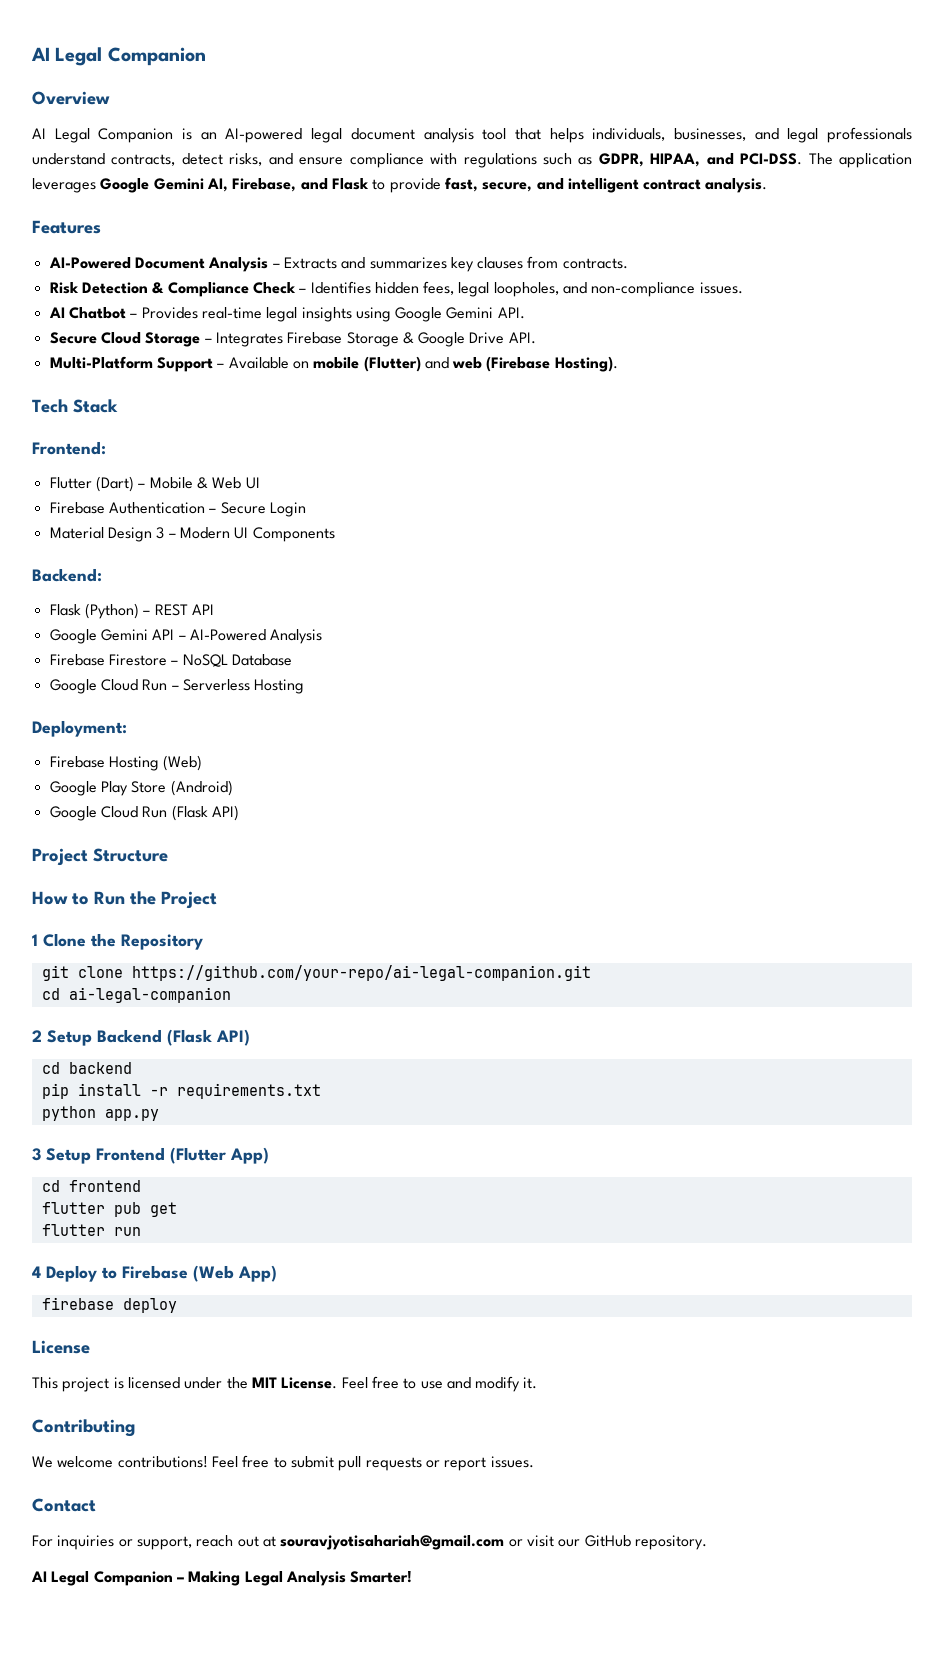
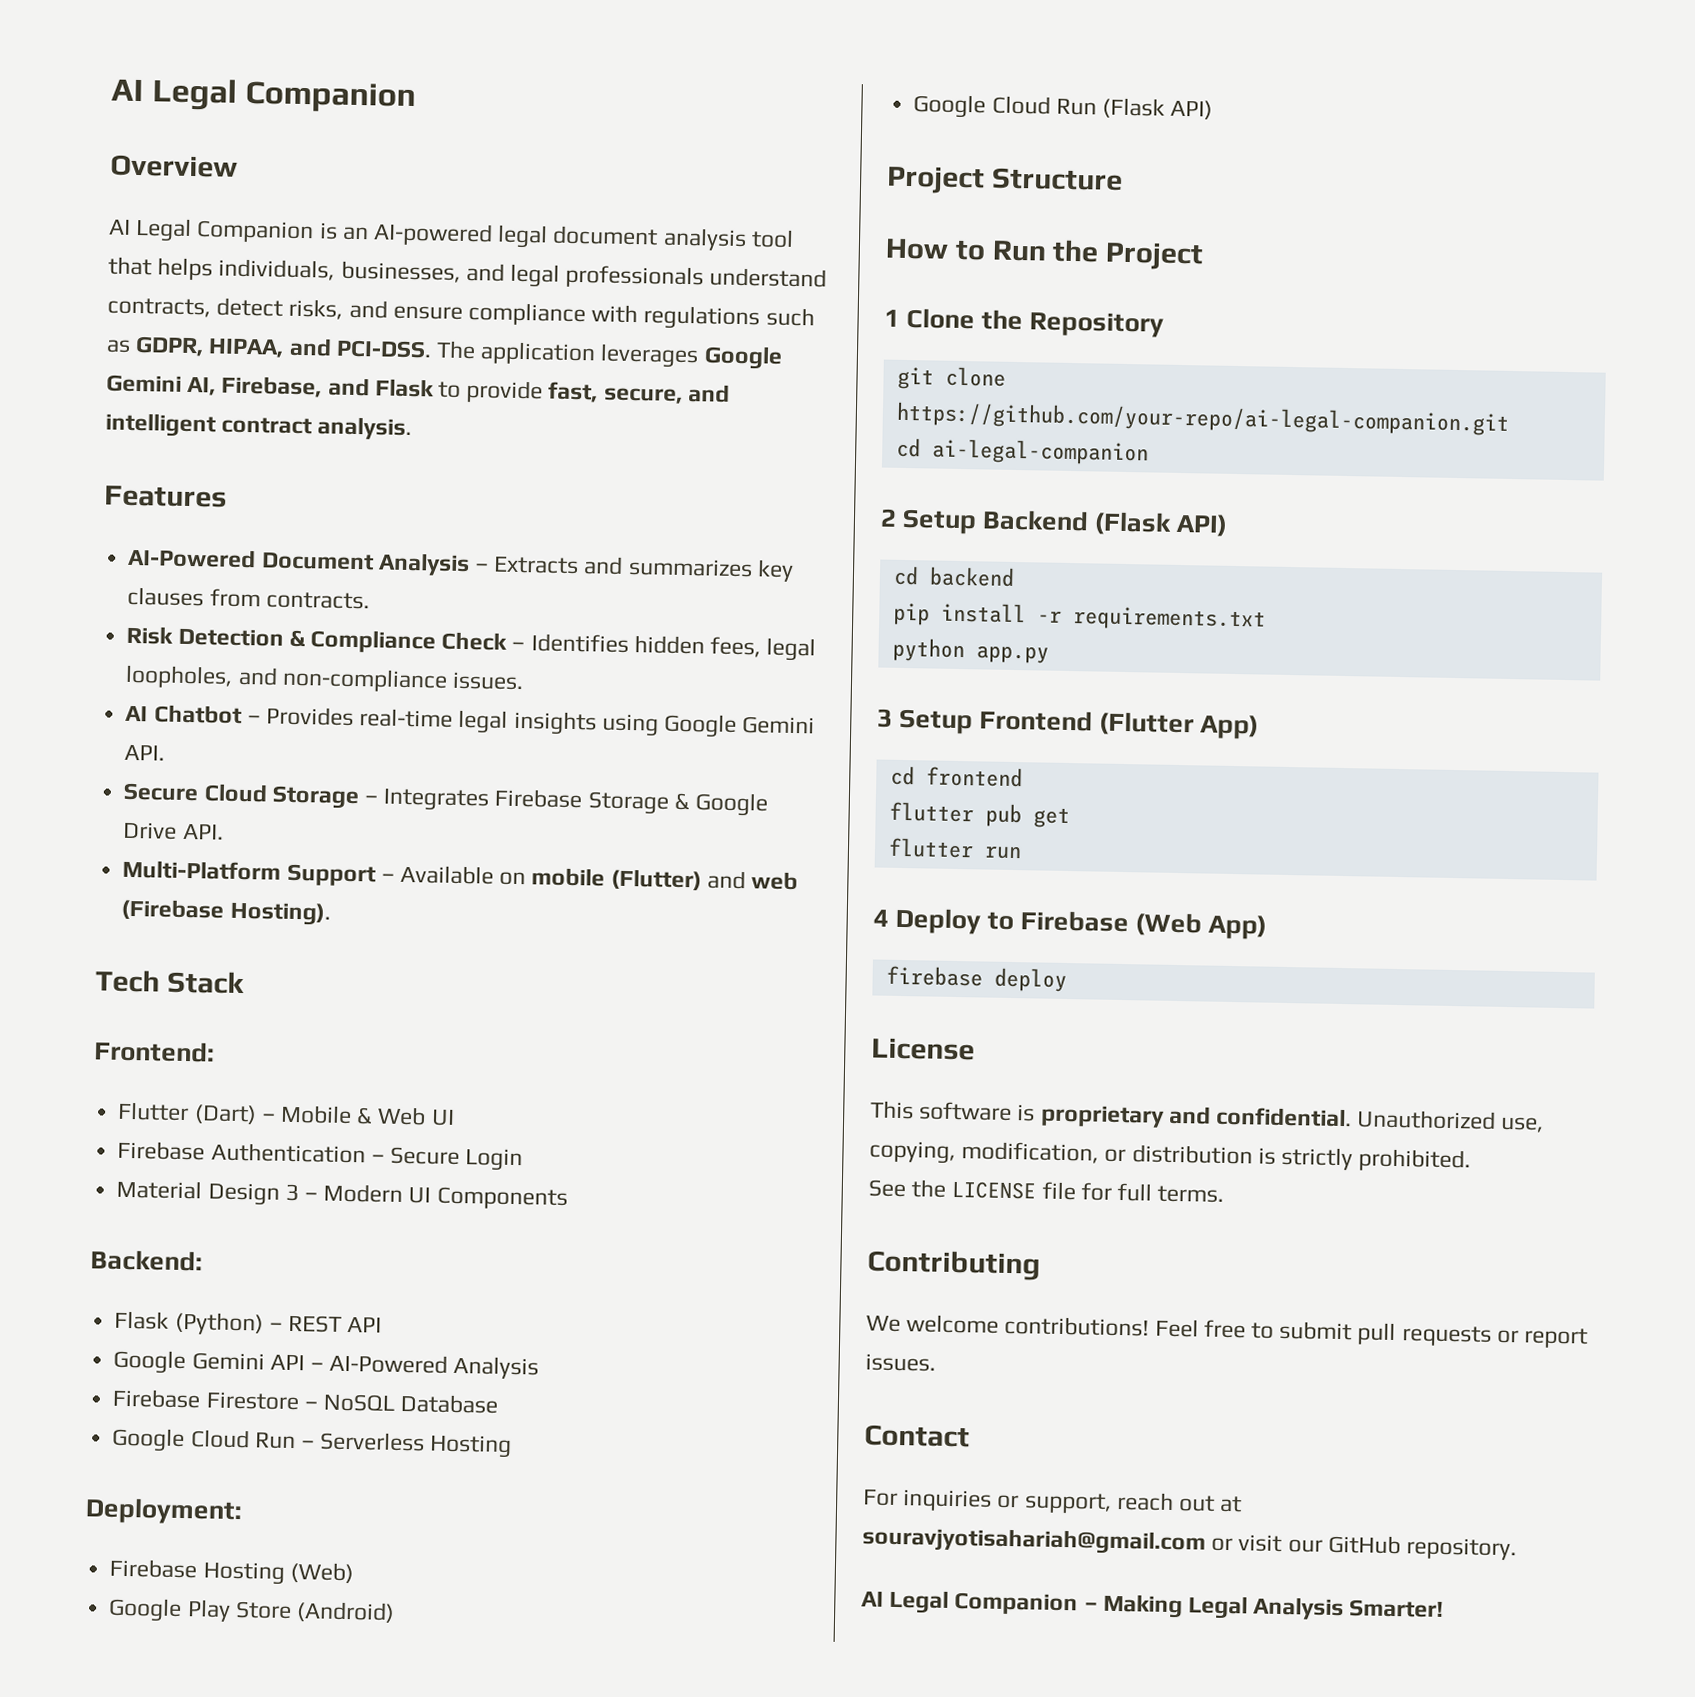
- This project is licensed under the MIT License. Feel free to use and modify it.
+ This software is proprietary and confidential. Unauthorized use, copying, modification, or distribution is strictly prohibited.
+ See the LICENSE file for full terms.

